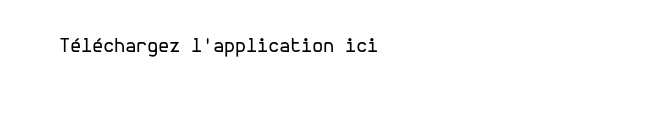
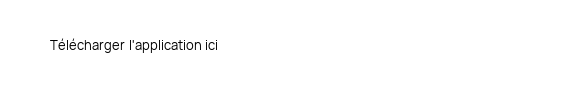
- Téléchargez l'application ici
+ Télécharger l'application ici

